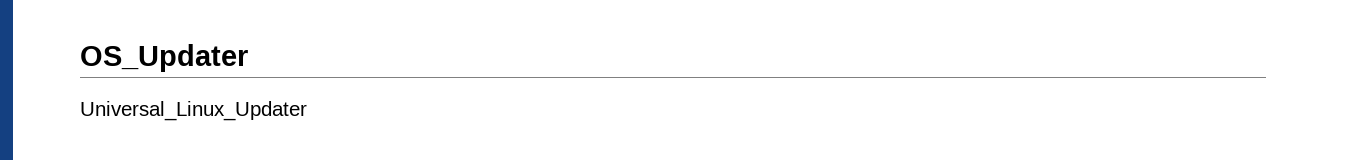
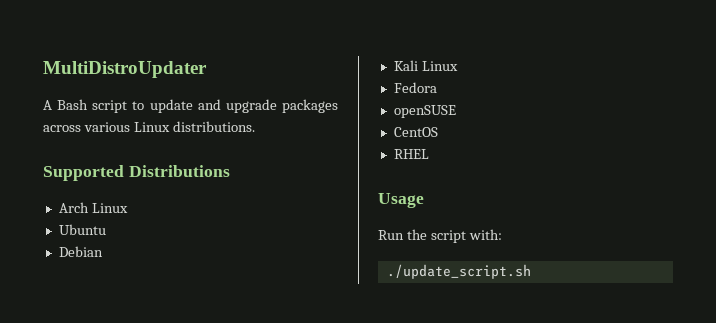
- OS_Updater
- Universal_Linux_Updater
+ MultiDistroUpdater
+ A Bash script to update and upgrade packages across various Linux distributions.
+ Supported Distributions
+ Arch Linux
+ Ubuntu
+ Debian
+ Kali Linux
+ Fedora
+ openSUSE
+ CentOS
+ RHEL
+ Usage
+ Run the script with:
+ ./update_script.sh

